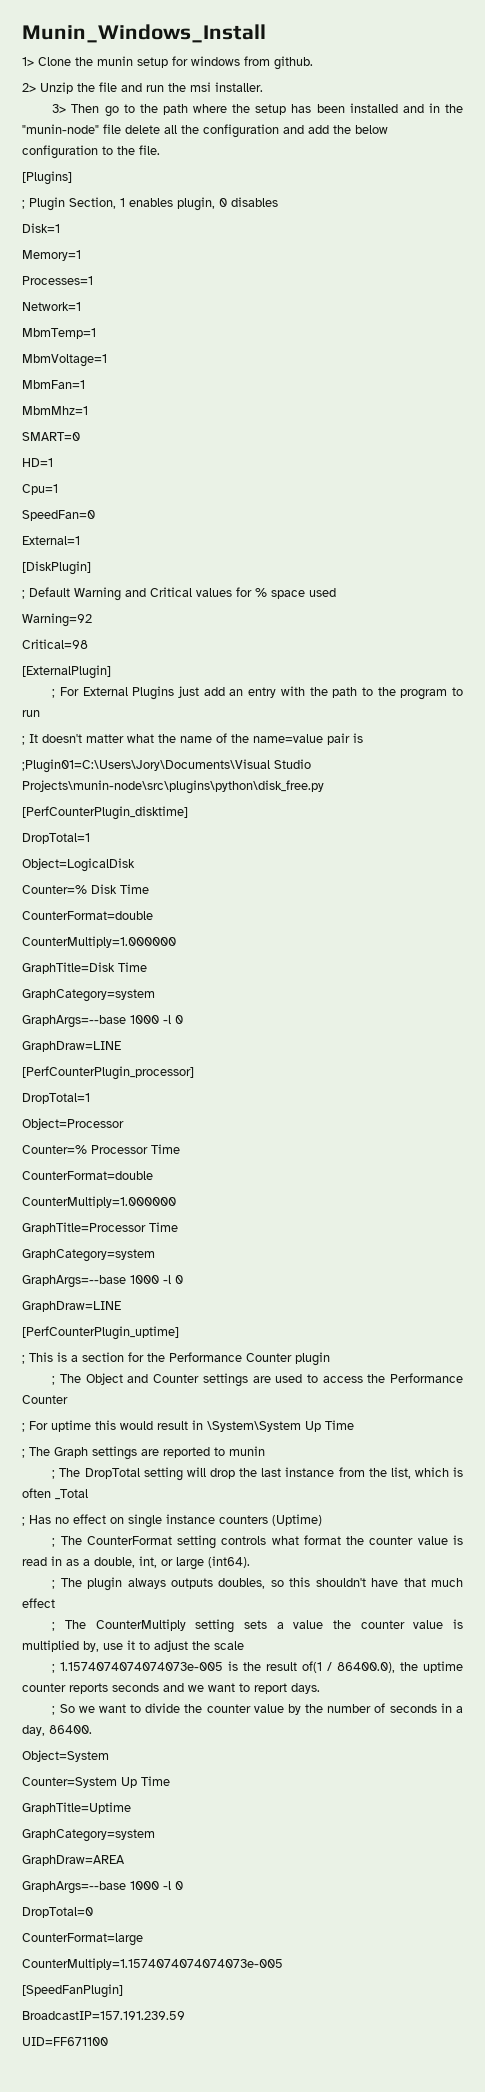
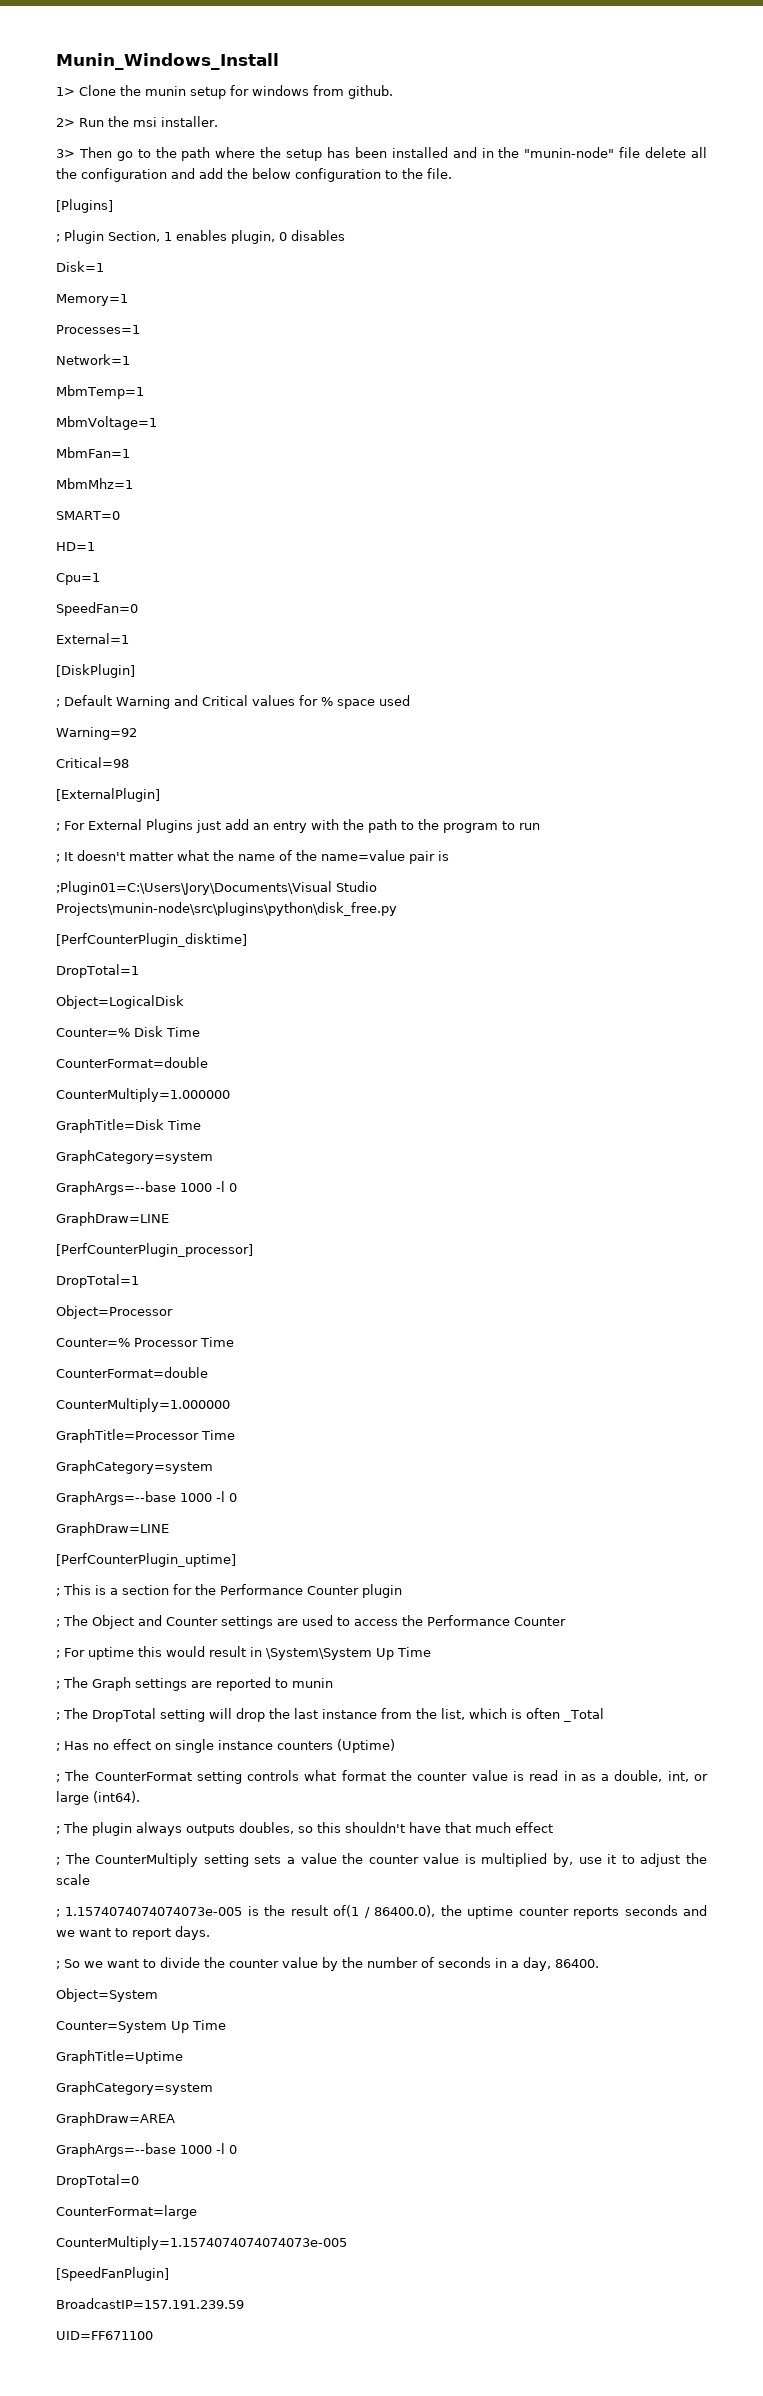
- 2> Unzip the file and run the msi installer.
+ 2> Run the msi installer.

